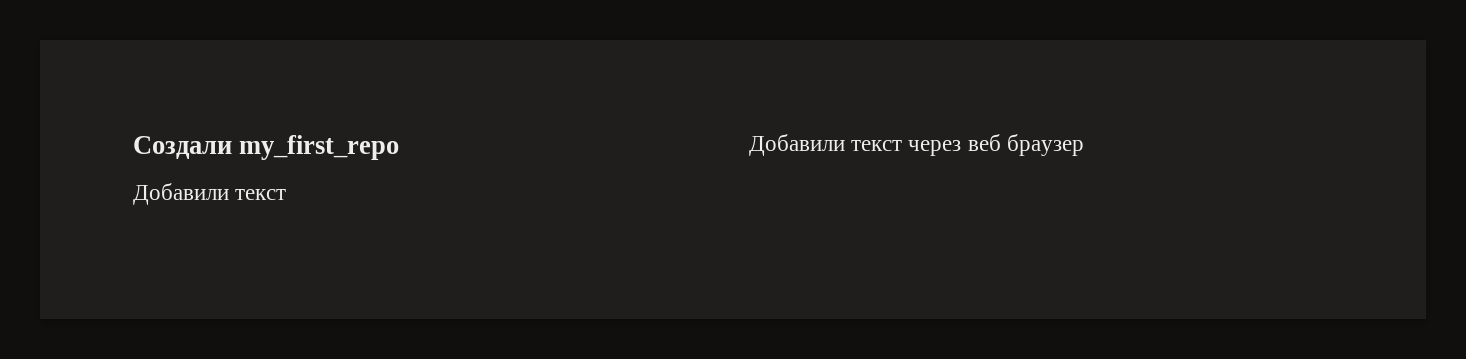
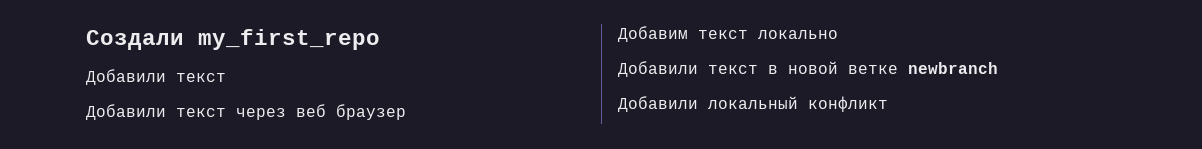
+ Добавим текст локально
+ Добавили текст в новой ветке newbranch
+ Добавили локальный конфликт

